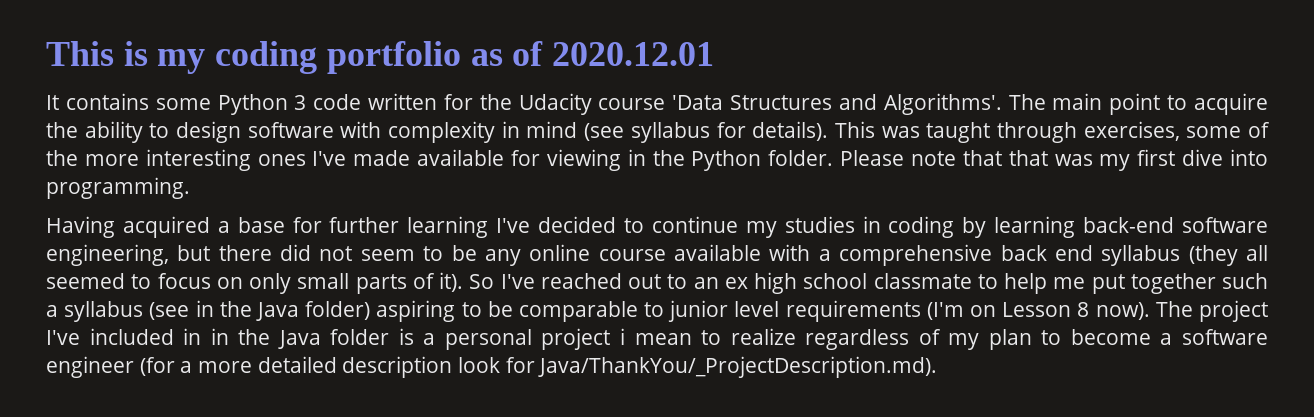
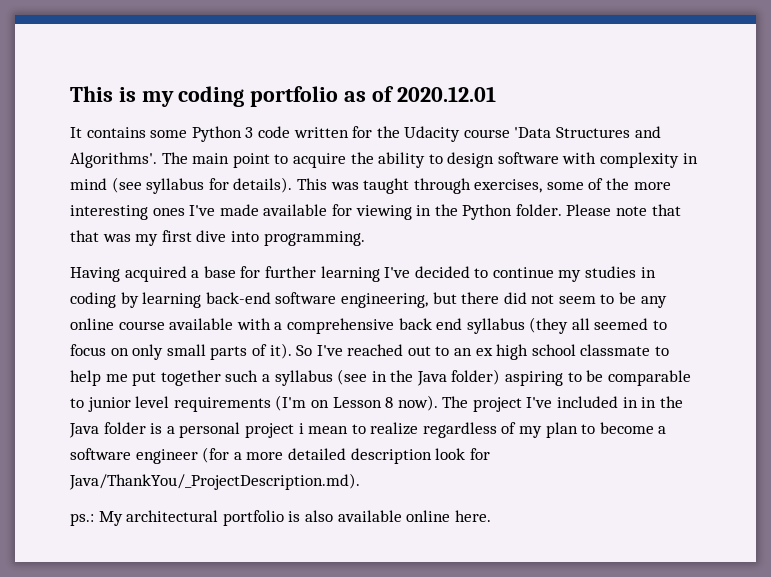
+ ps.: My architectural portfolio is also available online here.

